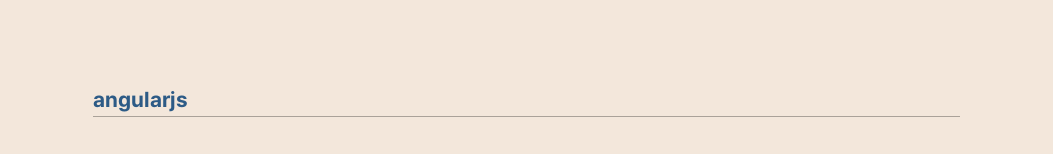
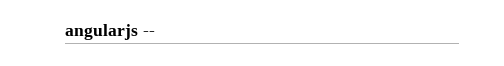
- angularjs
+ angularjs --

